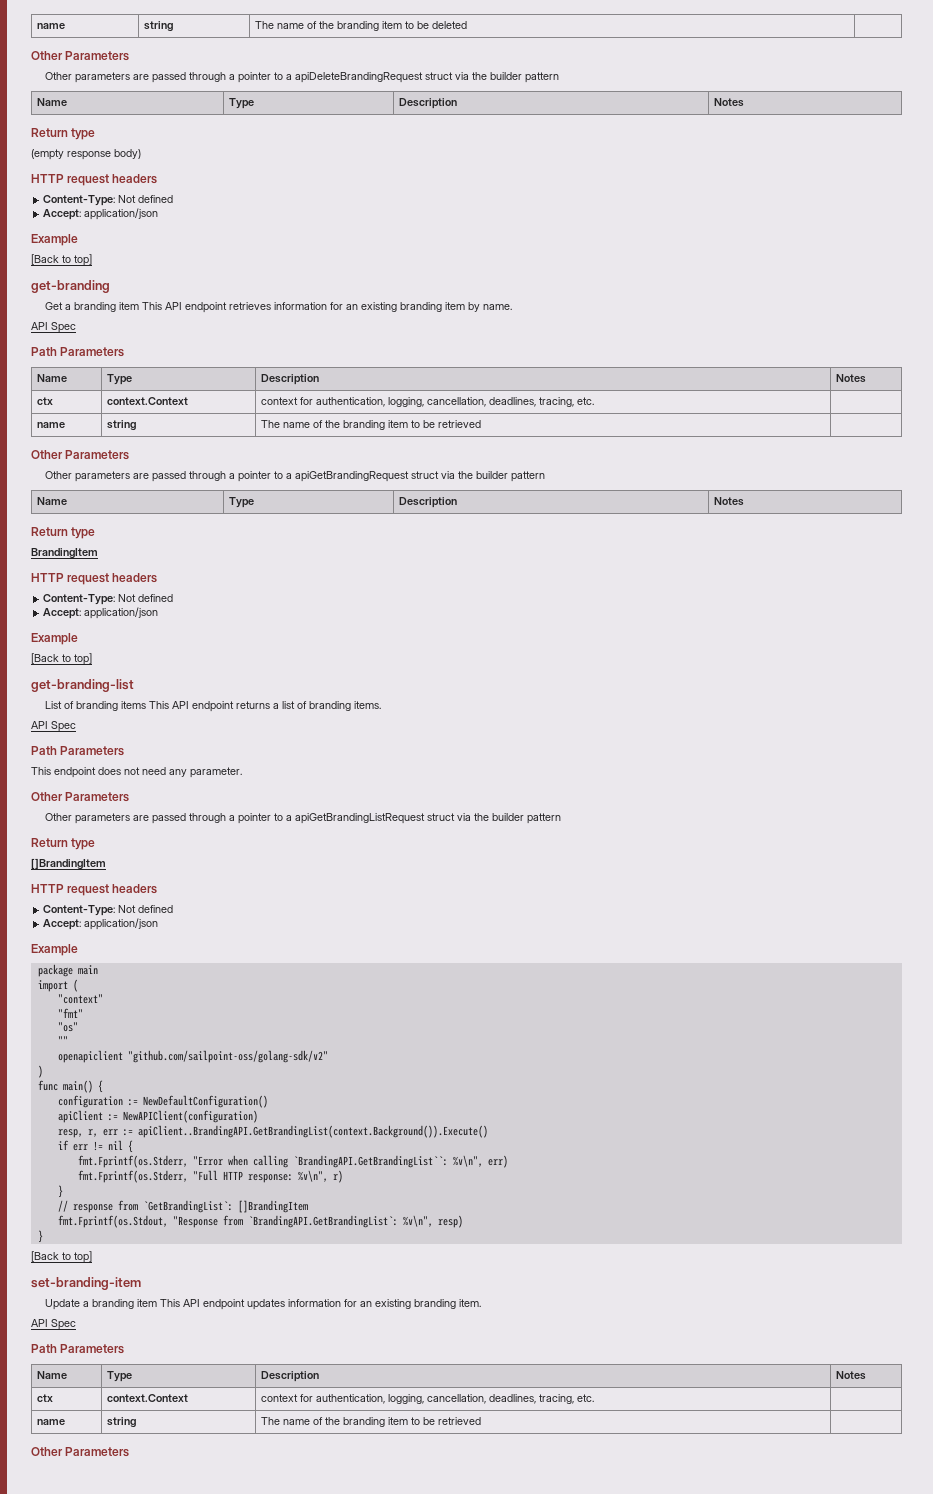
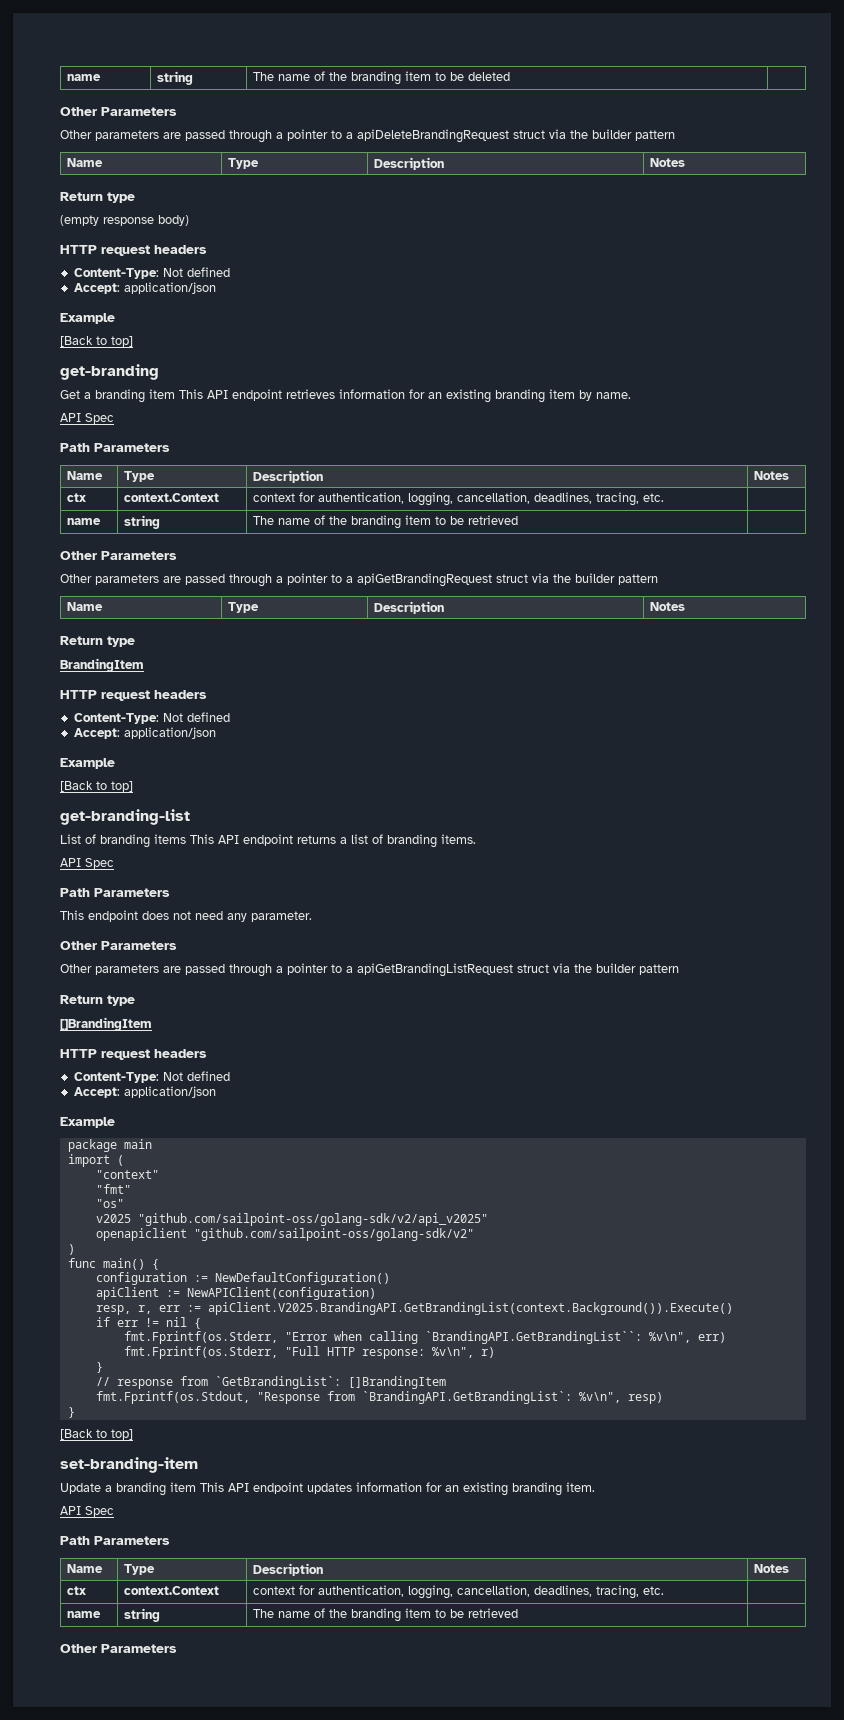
- ""
+ v2025 "github.com/sailpoint-oss/golang-sdk/v2/api_v2025"
- resp, r, err := apiClient..BrandingAPI.GetBrandingList(context.Background()).Execute()
+ resp, r, err := apiClient.V2025.BrandingAPI.GetBrandingList(context.Background()).Execute()

